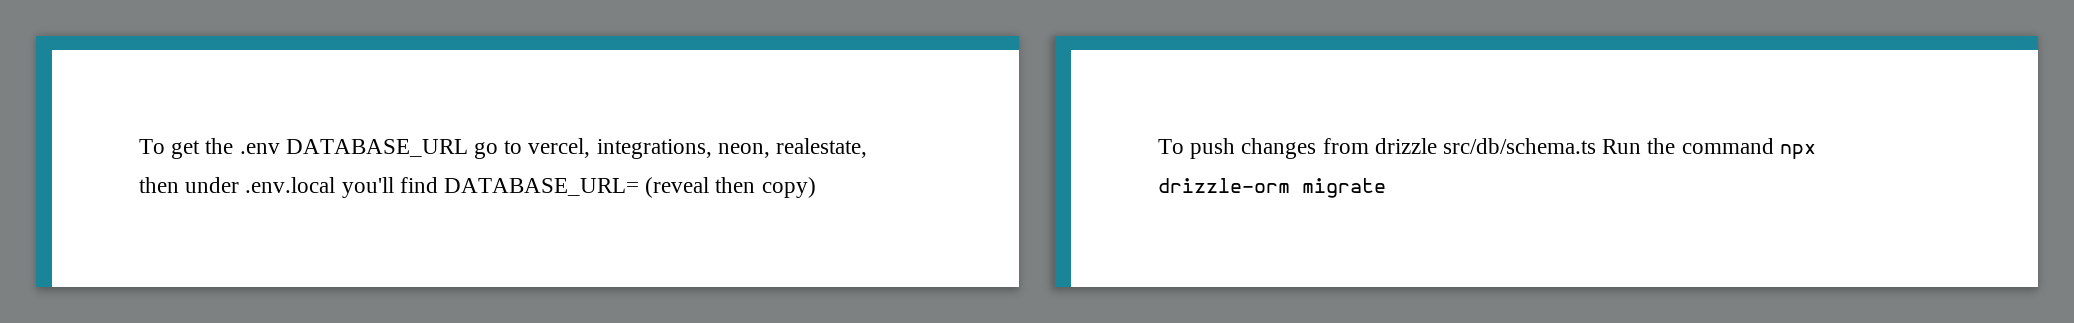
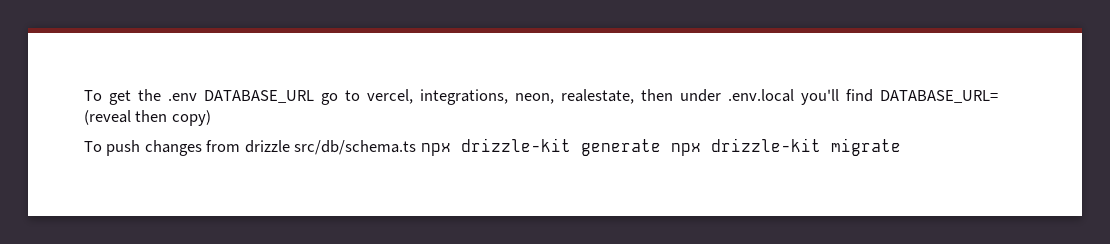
- To push changes from drizzle src/db/schema.ts Run the command npx drizzle-orm migrate
+ To push changes from drizzle src/db/schema.ts npx drizzle-kit generate npx drizzle-kit migrate

